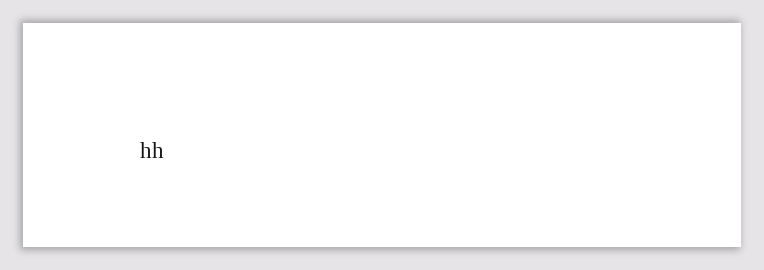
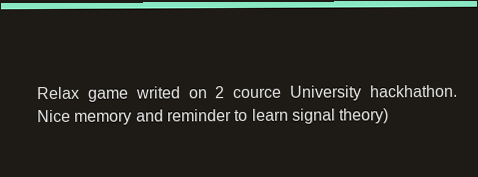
- hh
+ Relax game writed on 2 cource University hackhathon. Nice memory and reminder to learn signal theory)

